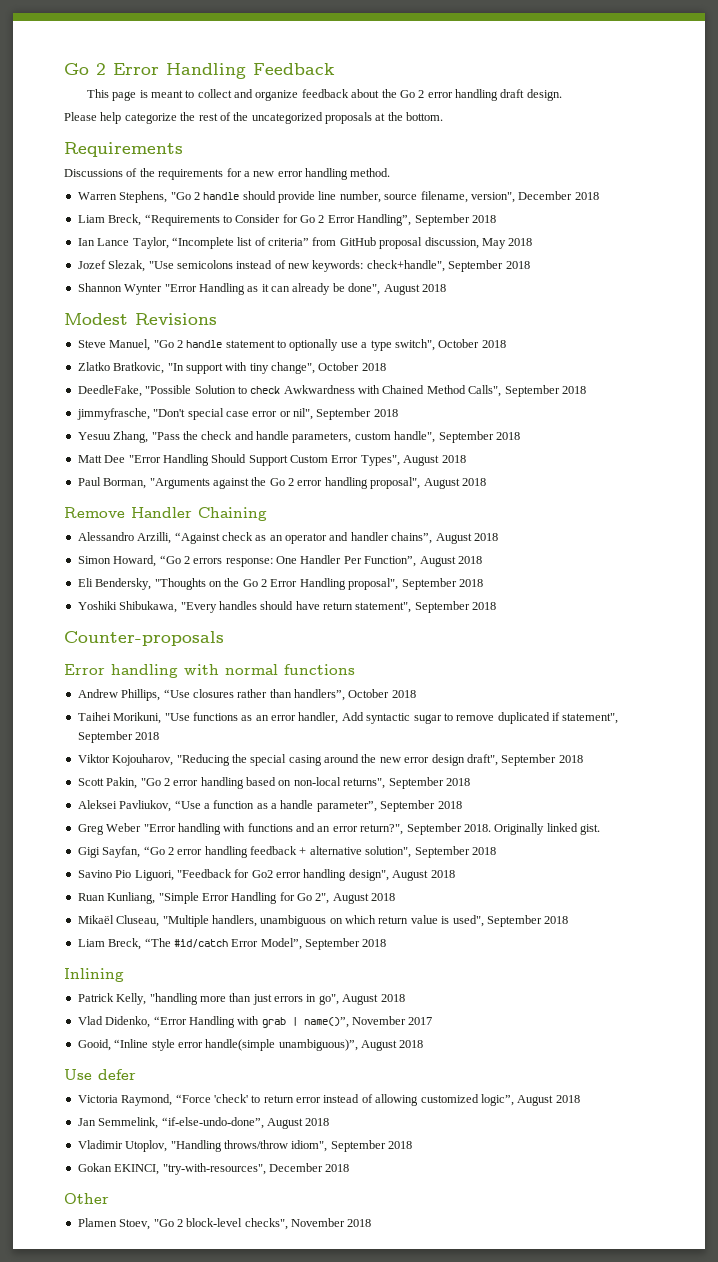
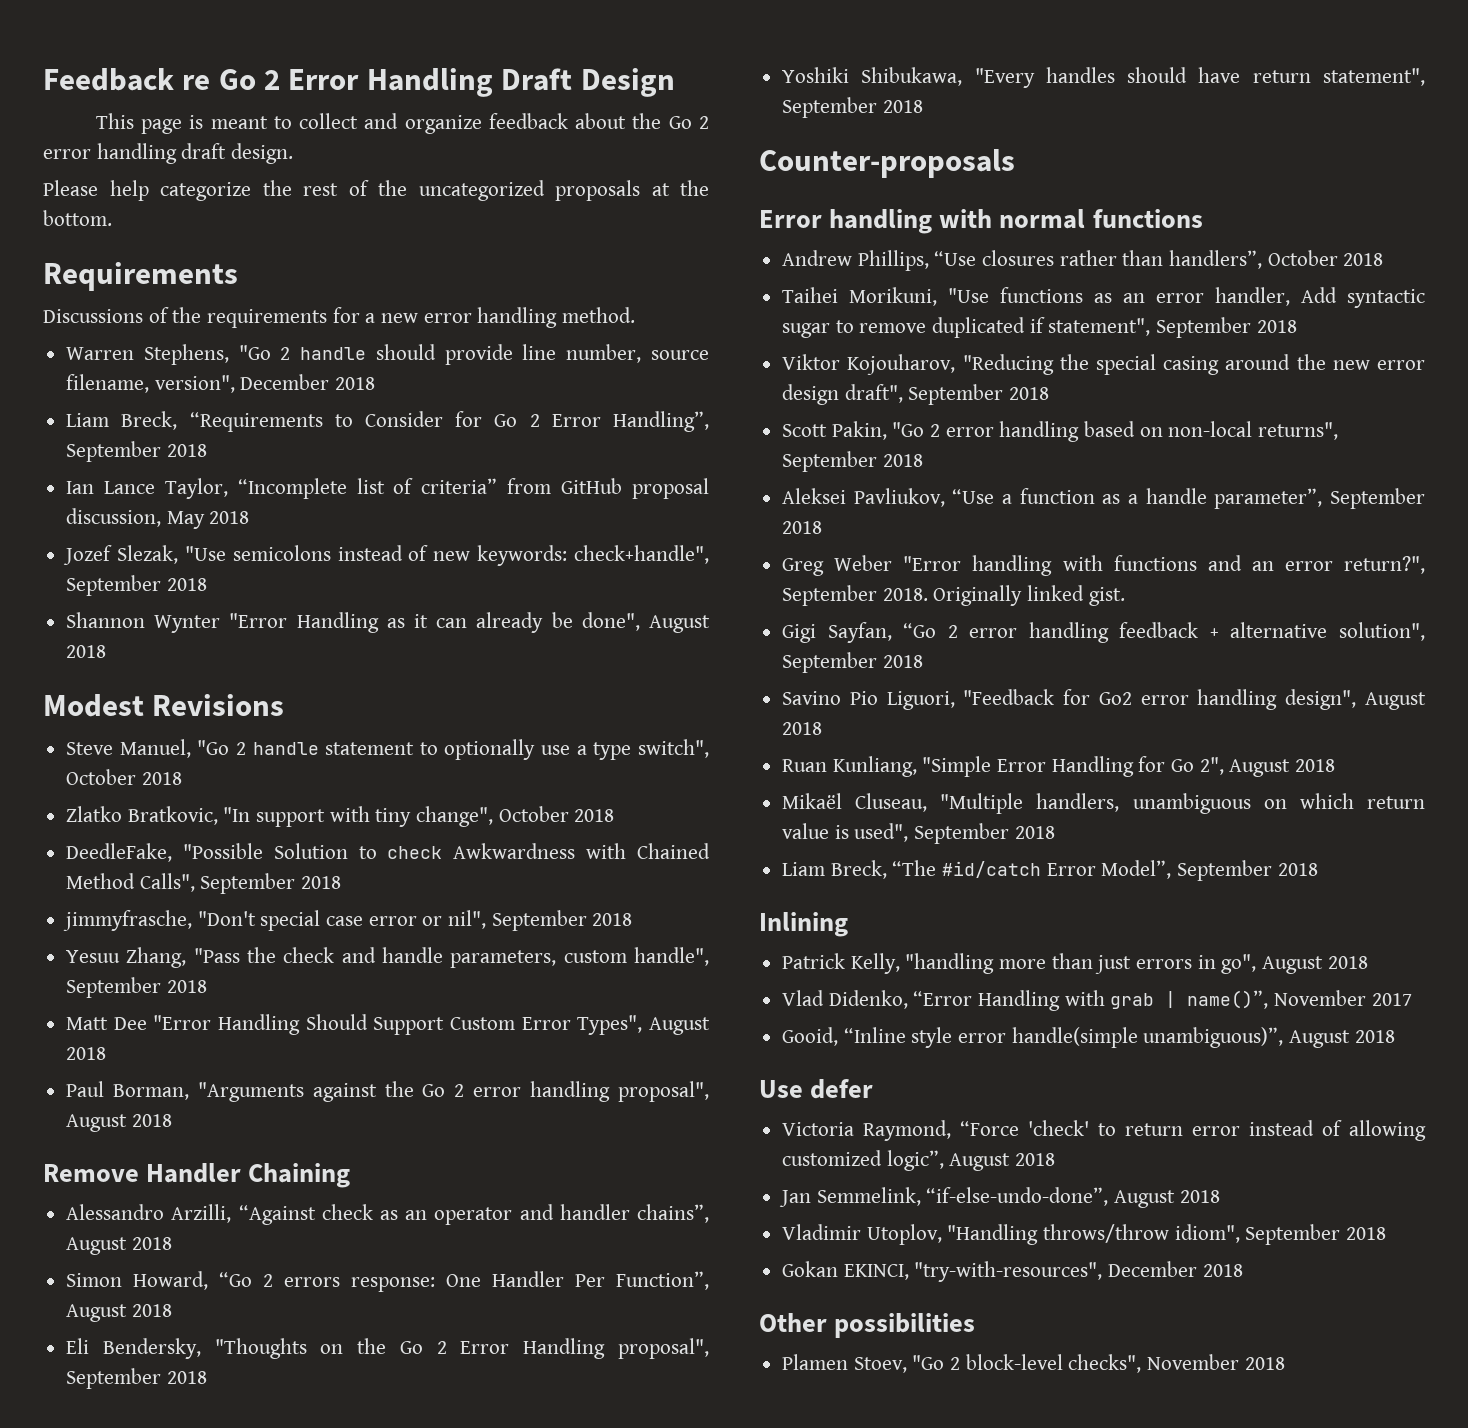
- Go 2 Error Handling Feedback
+ Feedback re Go 2 Error Handling Draft Design
- Other
+ Other possibilities

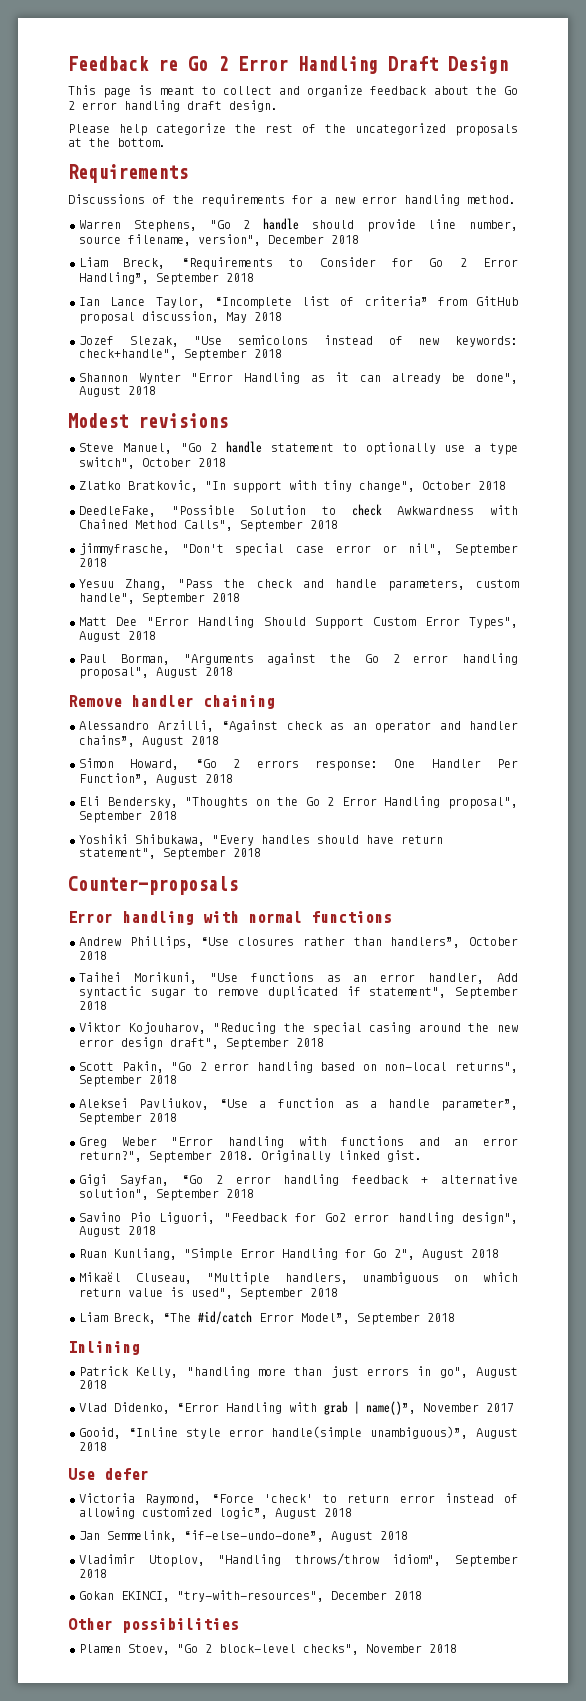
- Modest Revisions
+ Modest revisions
- Remove Handler Chaining
+ Remove handler chaining

